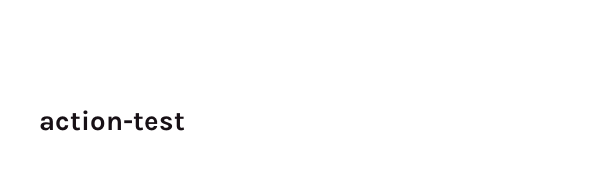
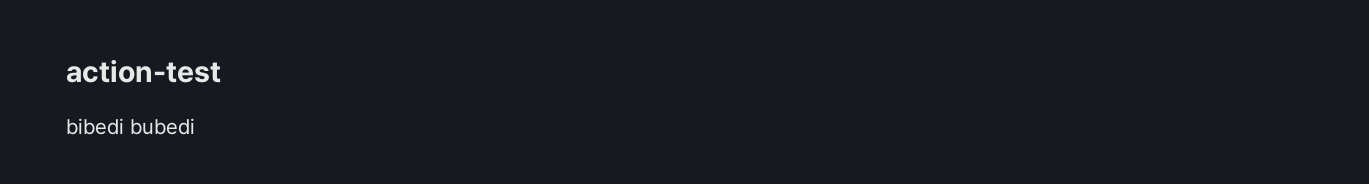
+ bibedi bubedi

